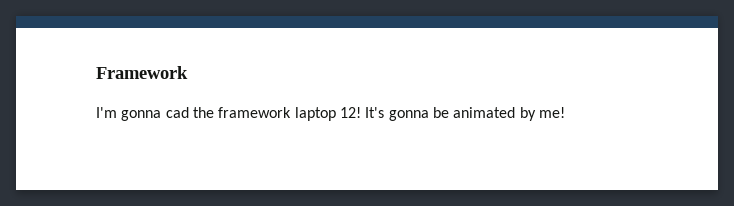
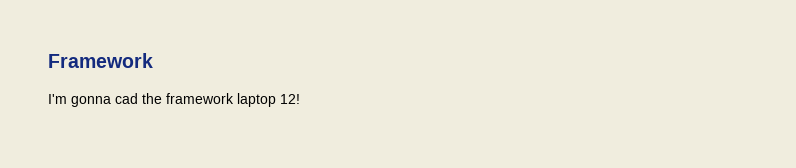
- It's gonna be animated by me!

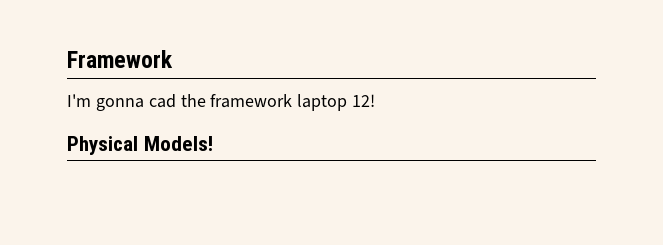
+ Physical Models!

